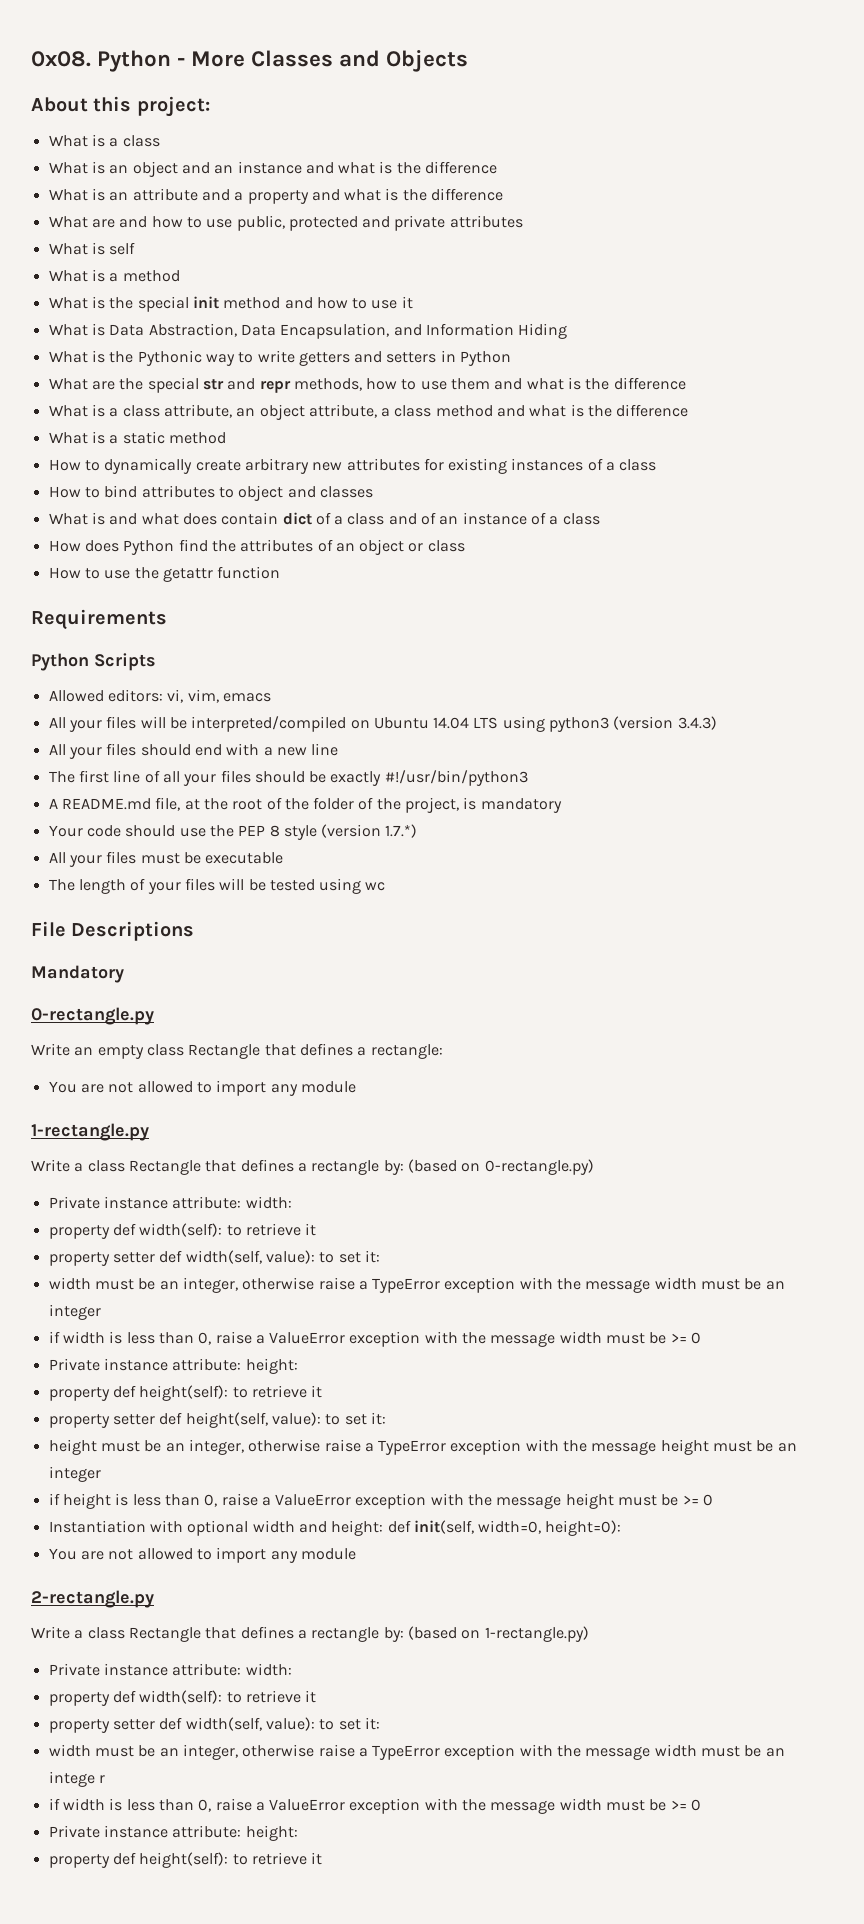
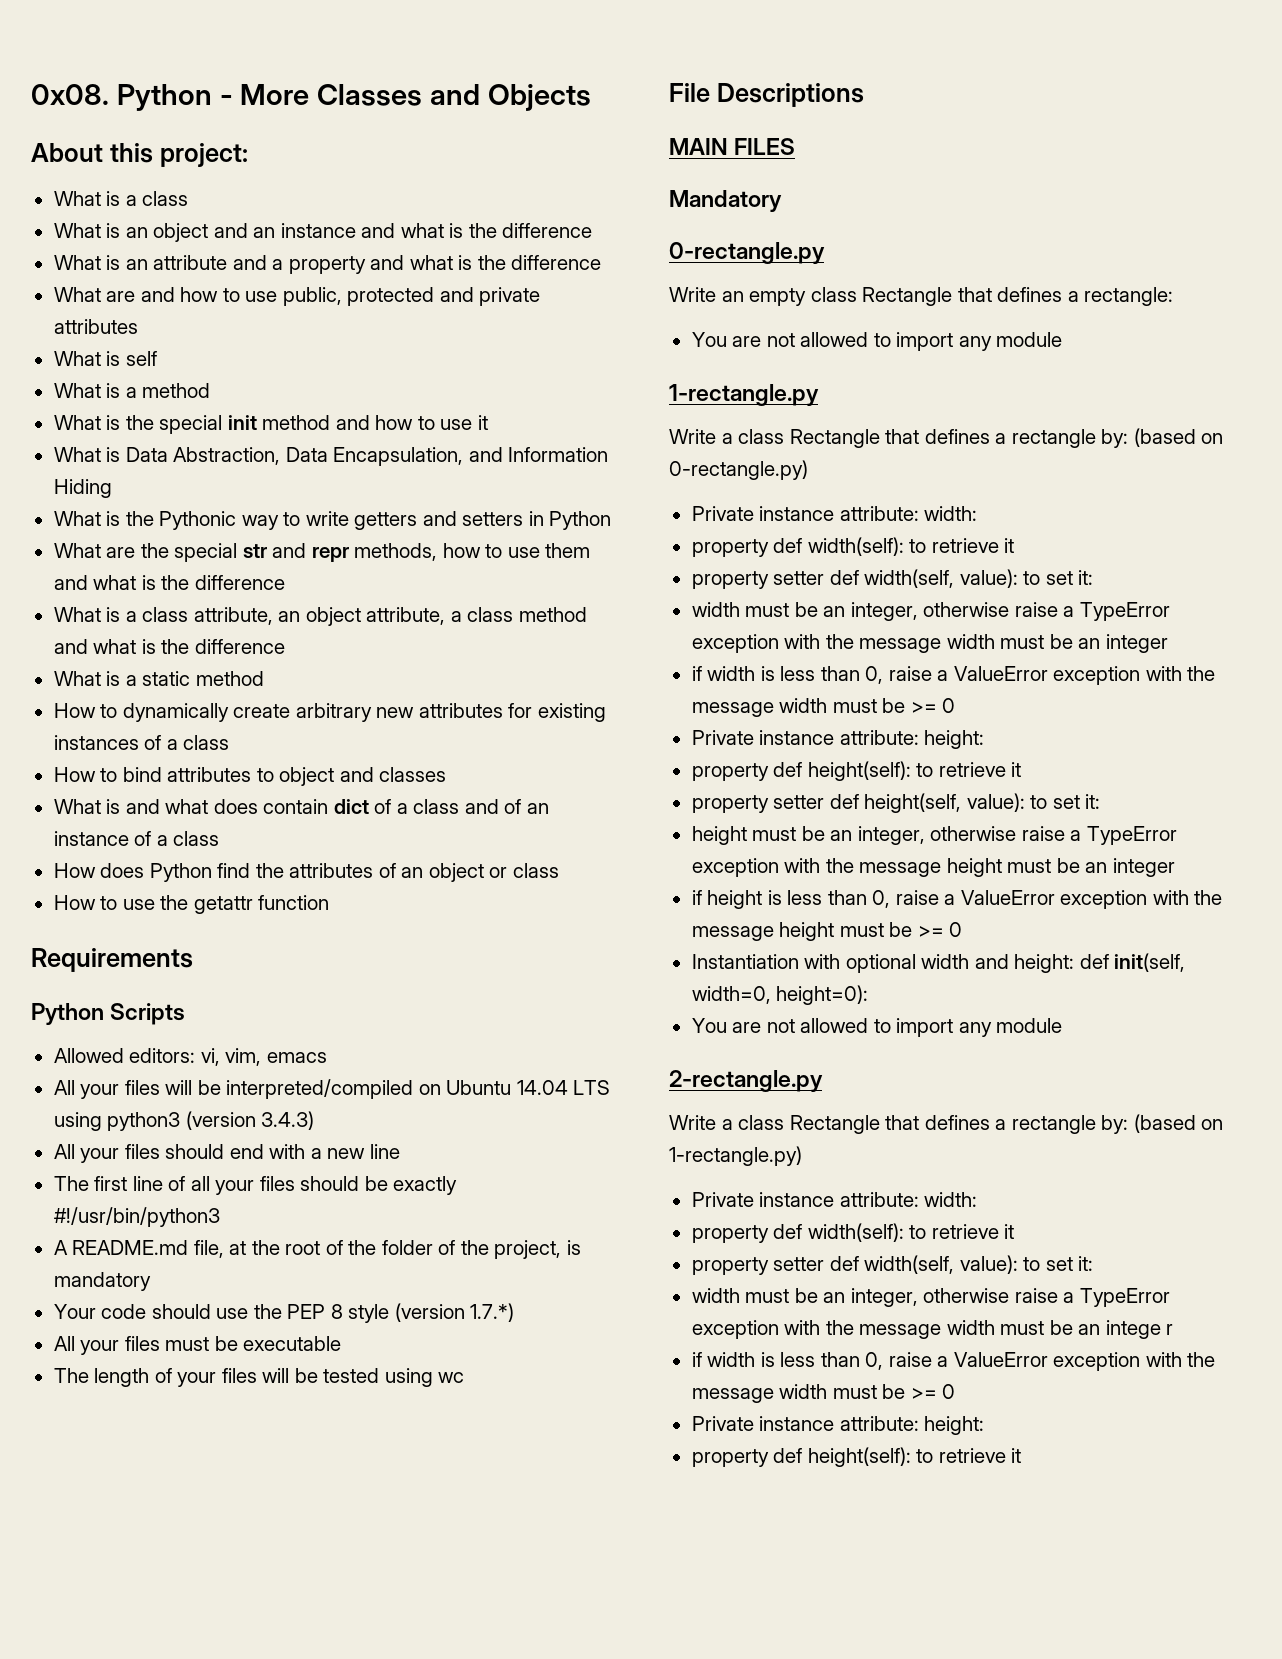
+ MAIN FILES

